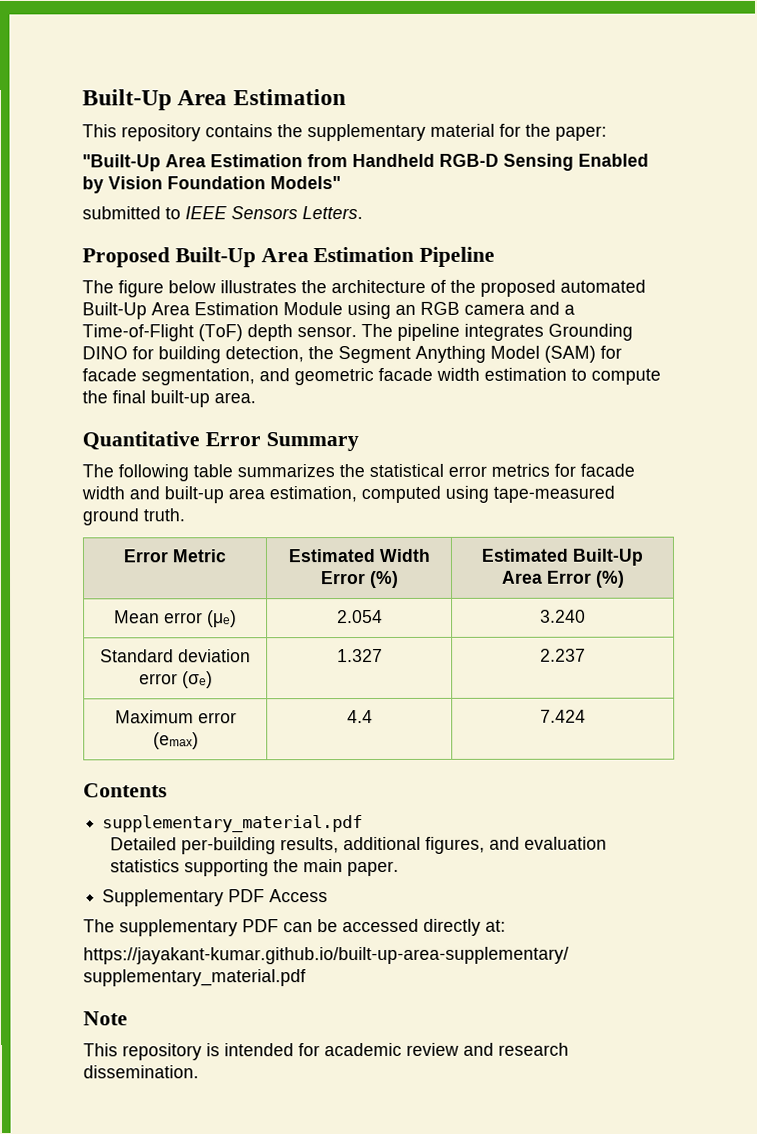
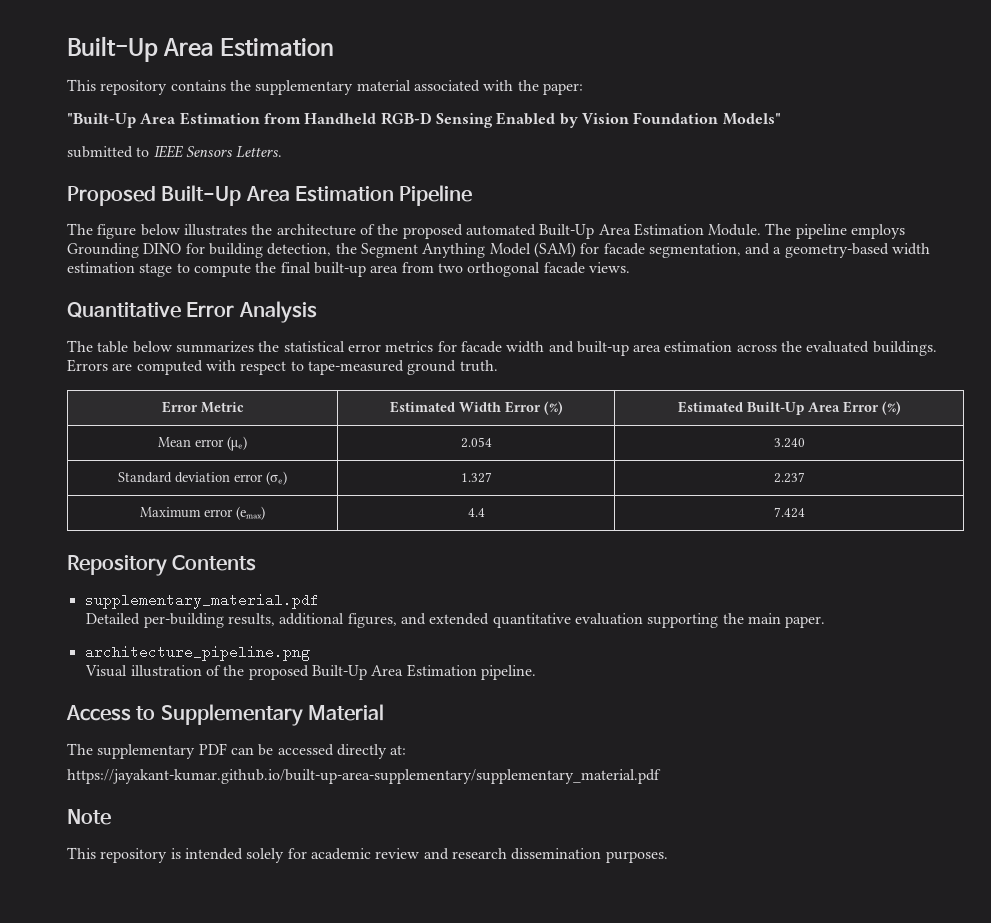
- This repository contains the supplementary material for the paper:
+ This repository contains the supplementary material associated with the paper:
- The figure below illustrates the architecture of the proposed automated Built-Up Area Estimation Module using an RGB camera and a Time-of-Flight (ToF) depth sensor.
+ The figure below illustrates the architecture of the proposed automated Built-Up Area Estimation Module.
- The pipeline integrates Grounding DINO for building detection, the Segment Anything Model (SAM) for facade segmentation, and geometric facade width estimation to compute the final built-up area.
+ The pipeline employs Grounding DINO for building detection, the Segment Anything Model (SAM) for facade segmentation, and a geometry-based width estimation stage to compute the final built-up area from two orthogonal facade views.
- Quantitative Error Summary
- The following table summarizes the statistical error metrics for facade width and built-up area estimation, computed using tape-measured ground truth.
+ Quantitative Error Analysis
+ The table below summarizes the statistical error metrics for facade width and built-up area estimation across the evaluated buildings. Errors are computed with respect to tape-measured ground truth.
- Contents
+ Repository Contents
- Detailed per-building results, additional figures, and evaluation statistics supporting the main paper.
+ Detailed per-building results, additional figures, and extended quantitative evaluation supporting the main paper.
- Supplementary PDF Access
+ architecture_pipeline.png
+ Visual illustration of the proposed Built-Up Area Estimation pipeline.
+ Access to Supplementary Material
- This repository is intended for academic review and research dissemination.
+ This repository is intended solely for academic review and research dissemination purposes.

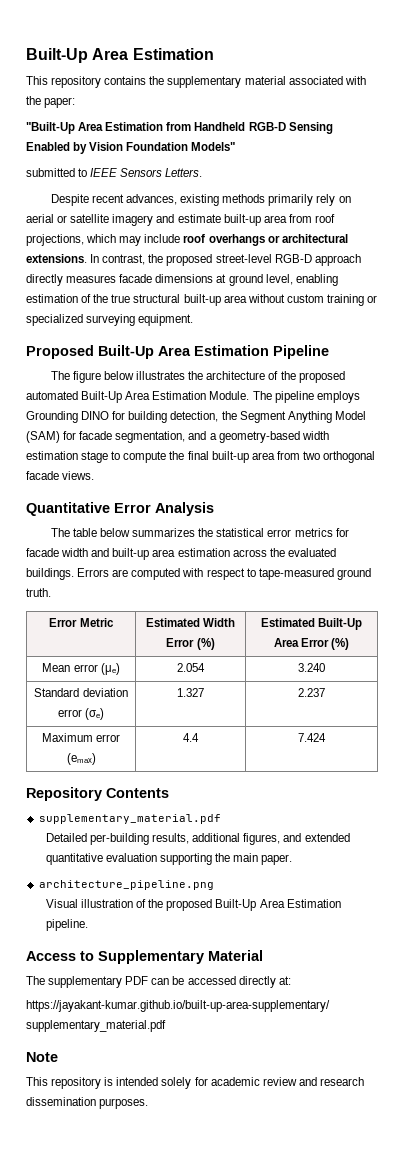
+ Despite recent advances, existing methods primarily rely on aerial or satellite imagery and estimate built-up area from roof projections, which may include roof overhangs or architectural extensions. In contrast, the proposed street-level RGB-D approach directly measures facade dimensions at ground level, enabling estimation of the true structural built-up area without custom training or specialized surveying equipment.

